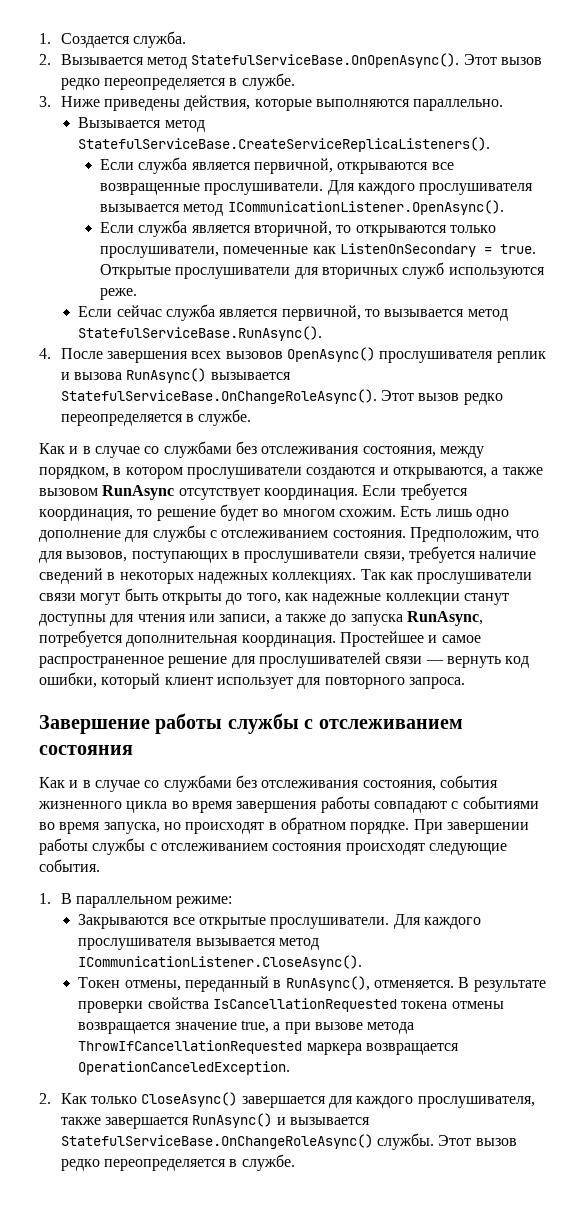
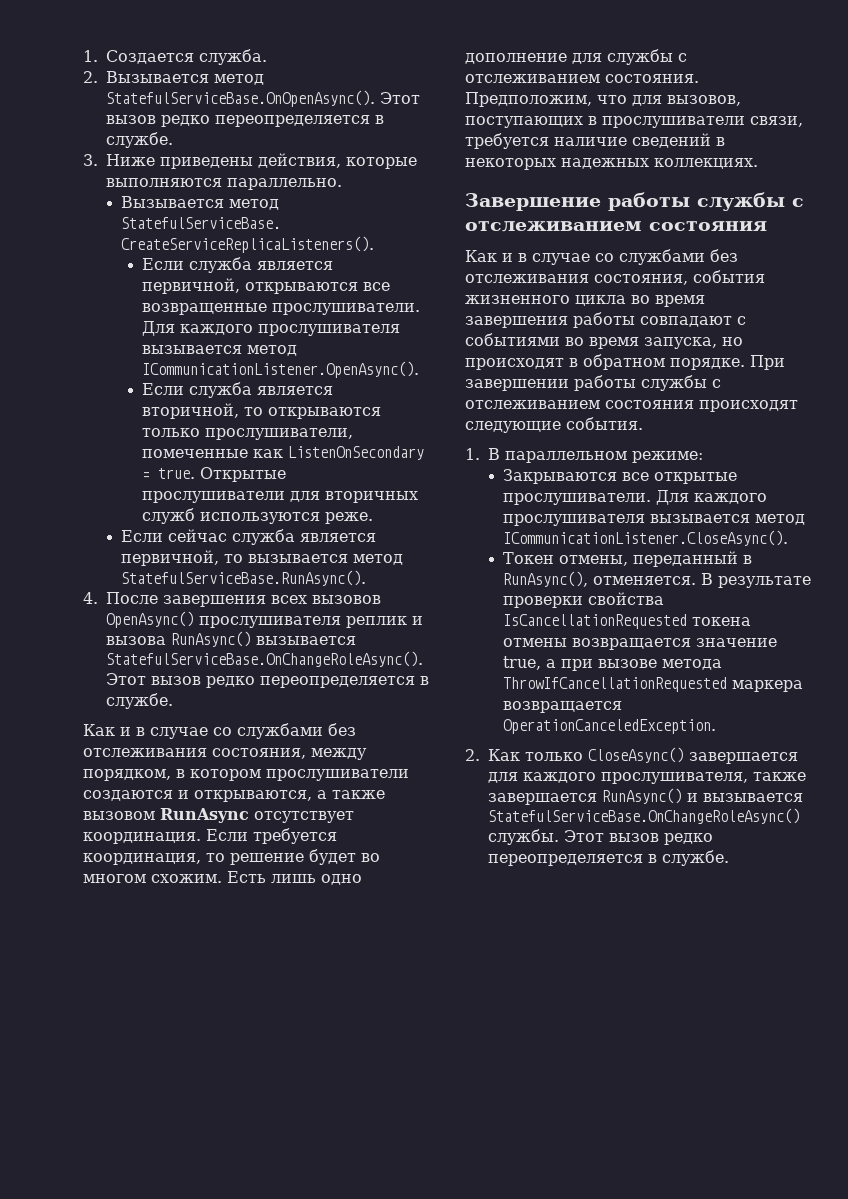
- Так как прослушиватели связи могут быть открыты до того, как надежные коллекции станут доступны для чтения или записи, а также до запуска RunAsync, потребуется дополнительная координация. Простейшее и самое распространенное решение для прослушивателей связи — вернуть код ошибки, который клиент использует для повторного запроса.

